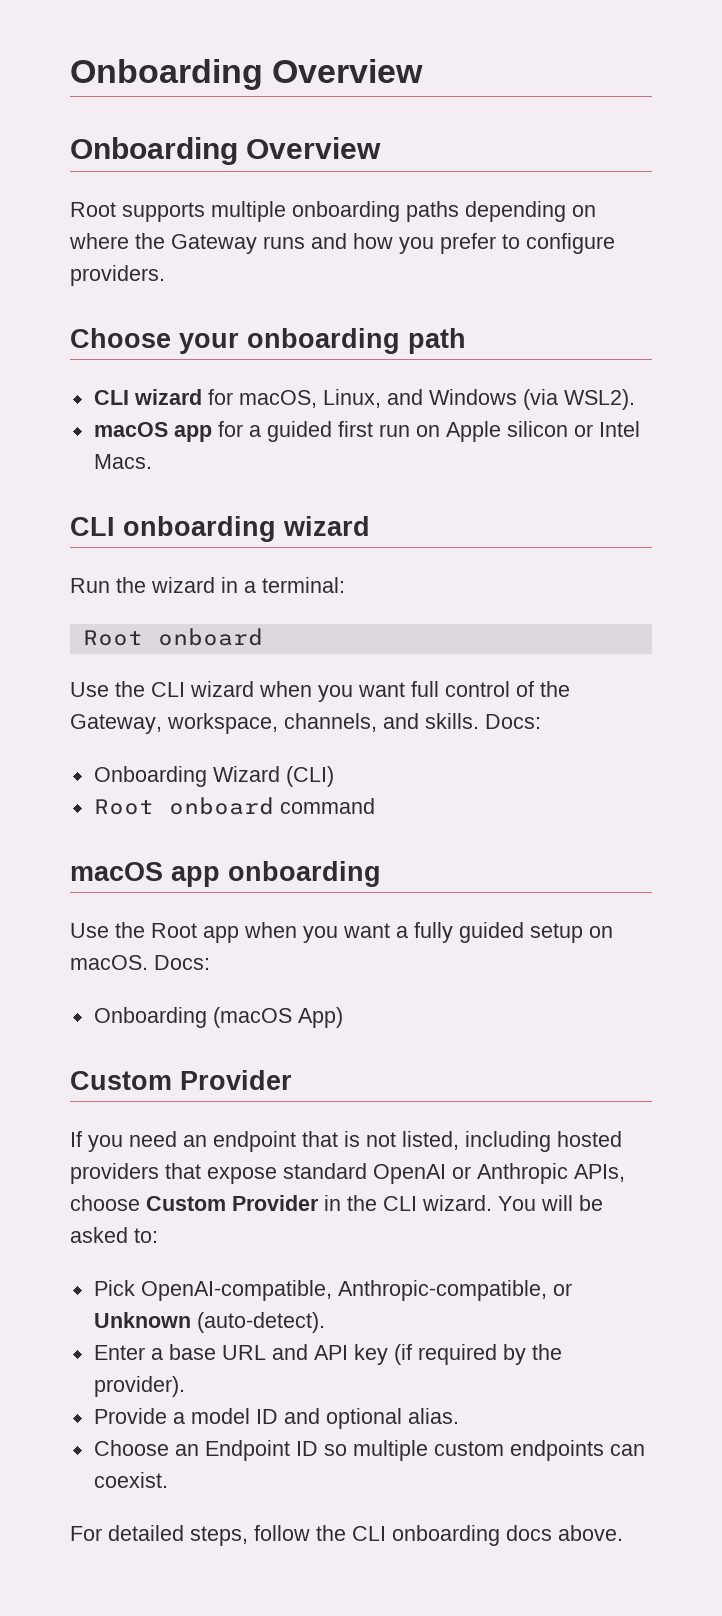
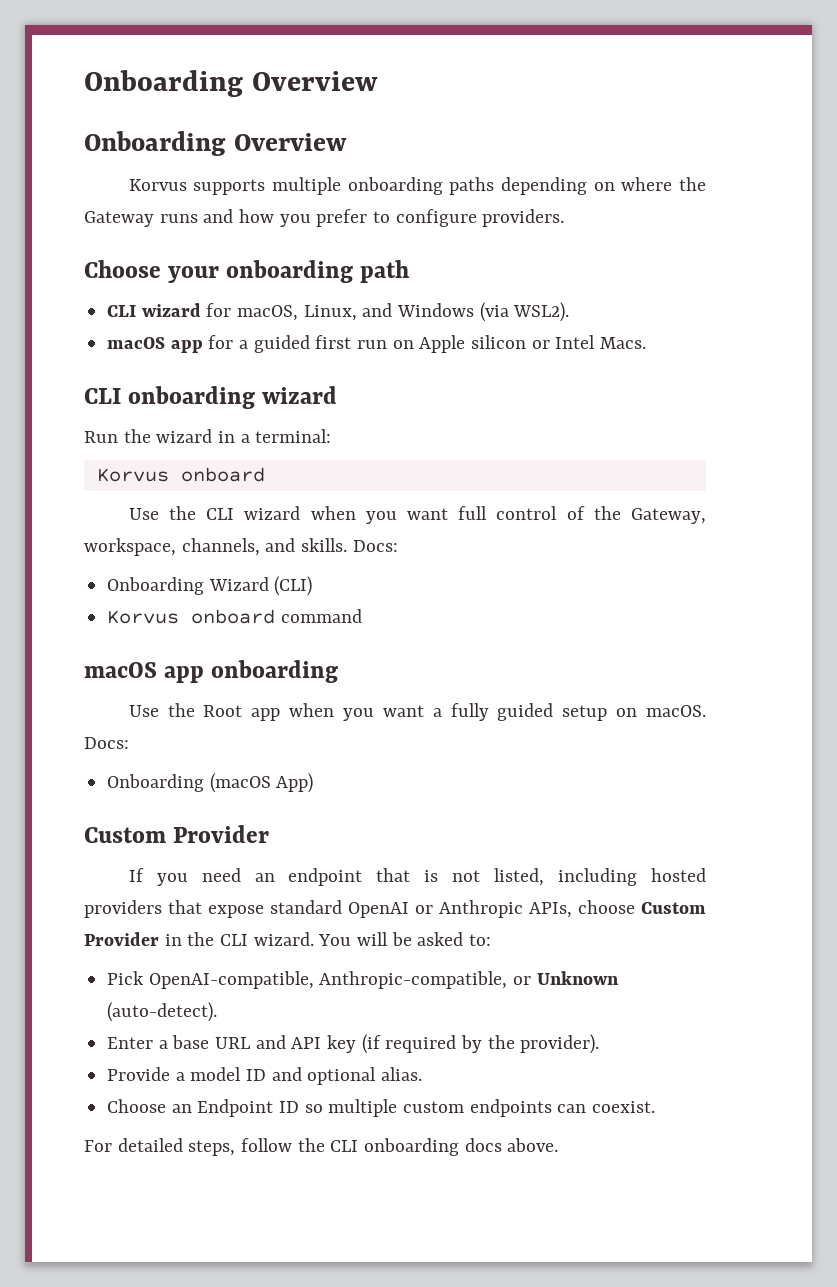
- Root supports multiple onboarding paths depending on where the Gateway runs and how you prefer to configure providers.
+ Korvus supports multiple onboarding paths depending on where the Gateway runs and how you prefer to configure providers.
  Run the wizard in a terminal:
- Root onboard
+ Korvus onboard
- Root onboard command
+ Korvus onboard command

